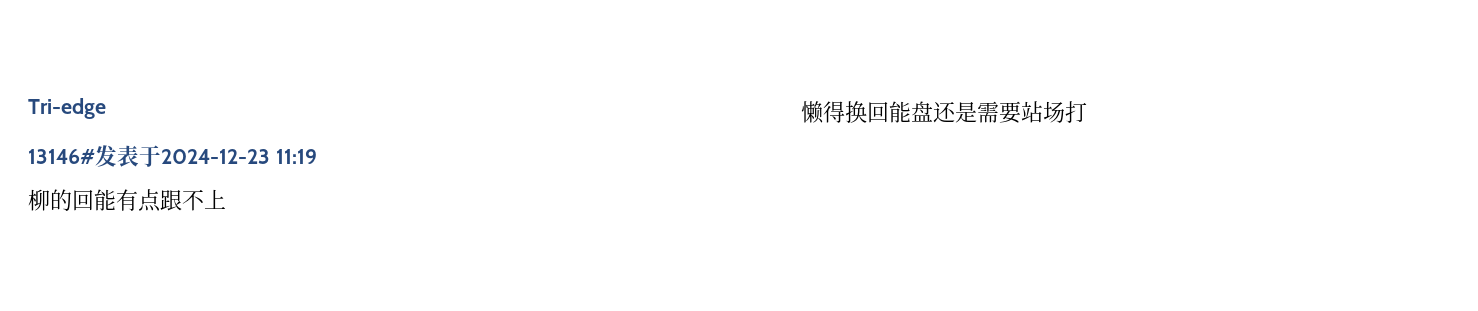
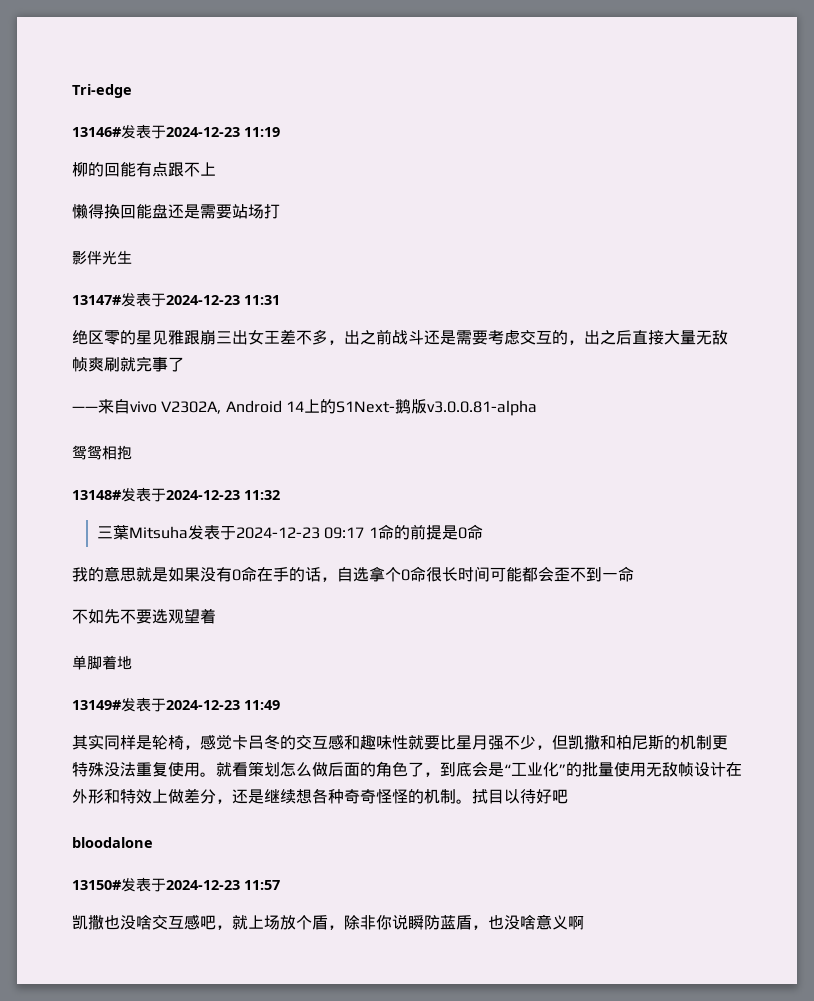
+ 影伴光生
+ 13147#发表于2024-12-23 11:31
+ 绝区零的星见雅跟崩三出女王差不多，出之前战斗还是需要考虑交互的，出之后直接大量无敌帧爽刷就完事了
+ ——来自vivo V2302A, Android 14上的S1Next-鹅版v3.0.0.81-alpha
+ 鸳鸳相抱
+ 13148#发表于2024-12-23 11:32
+ 三葉Mitsuha发表于2024-12-23 09:17 1命的前提是0命
+ 我的意思就是如果没有0命在手的话，自选拿个0命很长时间可能都会歪不到一命
+ 不如先不要选观望着
+ 单脚着地
+ 13149#发表于2024-12-23 11:49
+ 其实同样是轮椅，感觉卡吕冬的交互感和趣味性就要比星月强不少，但凯撒和柏尼斯的机制更特殊没法重复使用。就看策划怎么做后面的角色了，到底会是“工业化”的批量使用无敌帧设计在外形和特效上做差分，还是继续想各种奇奇怪怪的机制。拭目以待好吧
+ bloodalone
+ 13150#发表于2024-12-23 11:57
+ 凯撒也没啥交互感吧，就上场放个盾，除非你说瞬防蓝盾，也没啥意义啊

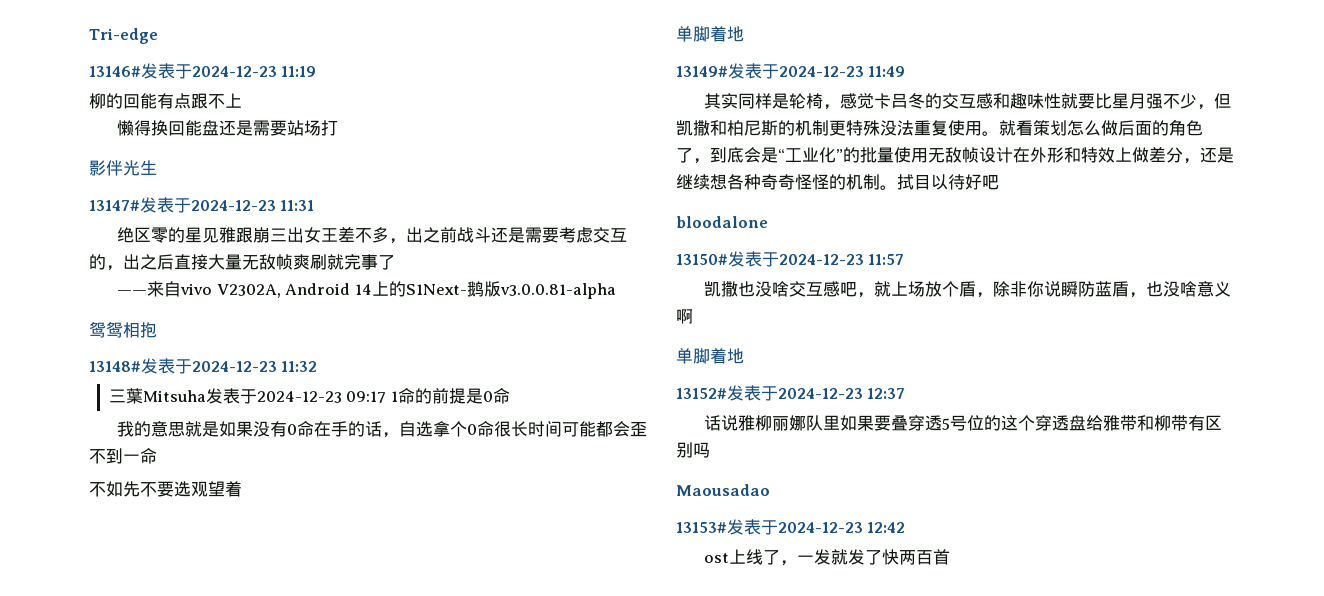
  凯撒也没啥交互感吧，就上场放个盾，除非你说瞬防蓝盾，也没啥意义啊
+ 单脚着地
+ 13152#发表于2024-12-23 12:37
+ 话说雅柳丽娜队里如果要叠穿透5号位的这个穿透盘给雅带和柳带有区别吗
+ Maousadao
+ 13153#发表于2024-12-23 12:42
+ ost上线了，一发就发了快两百首

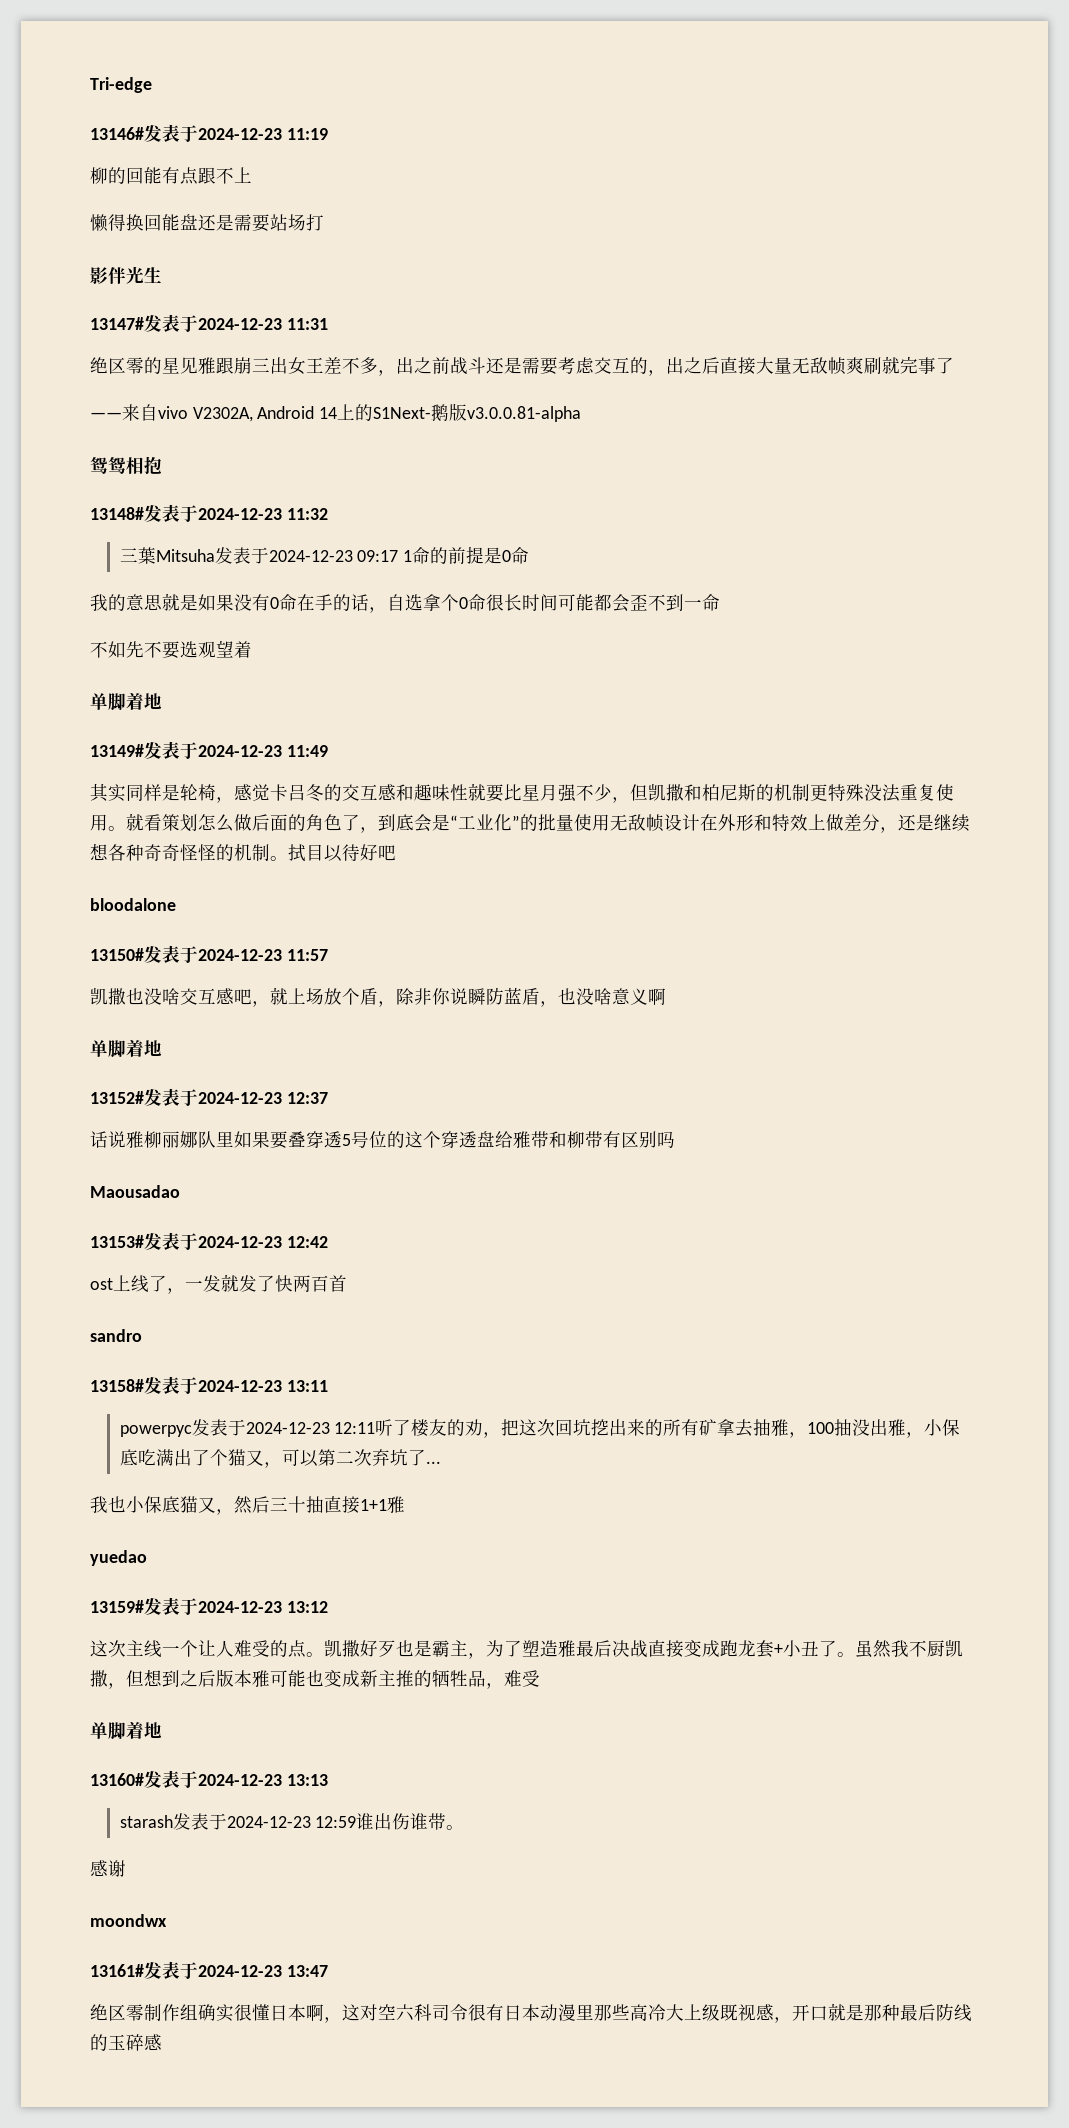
+ sandro
+ 13158#发表于2024-12-23 13:11
+ powerpyc发表于2024-12-23 12:11听了楼友的劝，把这次回坑挖出来的所有矿拿去抽雅，100抽没出雅，小保底吃满出了个猫又，可以第二次弃坑了...
+ 我也小保底猫又，然后三十抽直接1+1雅
+ yuedao
+ 13159#发表于2024-12-23 13:12
+ 这次主线一个让人难受的点。凯撒好歹也是霸主，为了塑造雅最后决战直接变成跑龙套+小丑了。虽然我不厨凯撒，但想到之后版本雅可能也变成新主推的牺牲品，难受
+ 单脚着地
+ 13160#发表于2024-12-23 13:13
+ starash发表于2024-12-23 12:59谁出伤谁带。
+ 感谢
+ moondwx
+ 13161#发表于2024-12-23 13:47
+ 绝区零制作组确实很懂日本啊，这对空六科司令很有日本动漫里那些高冷大上级既视感，开口就是那种最后防线的玉碎感

